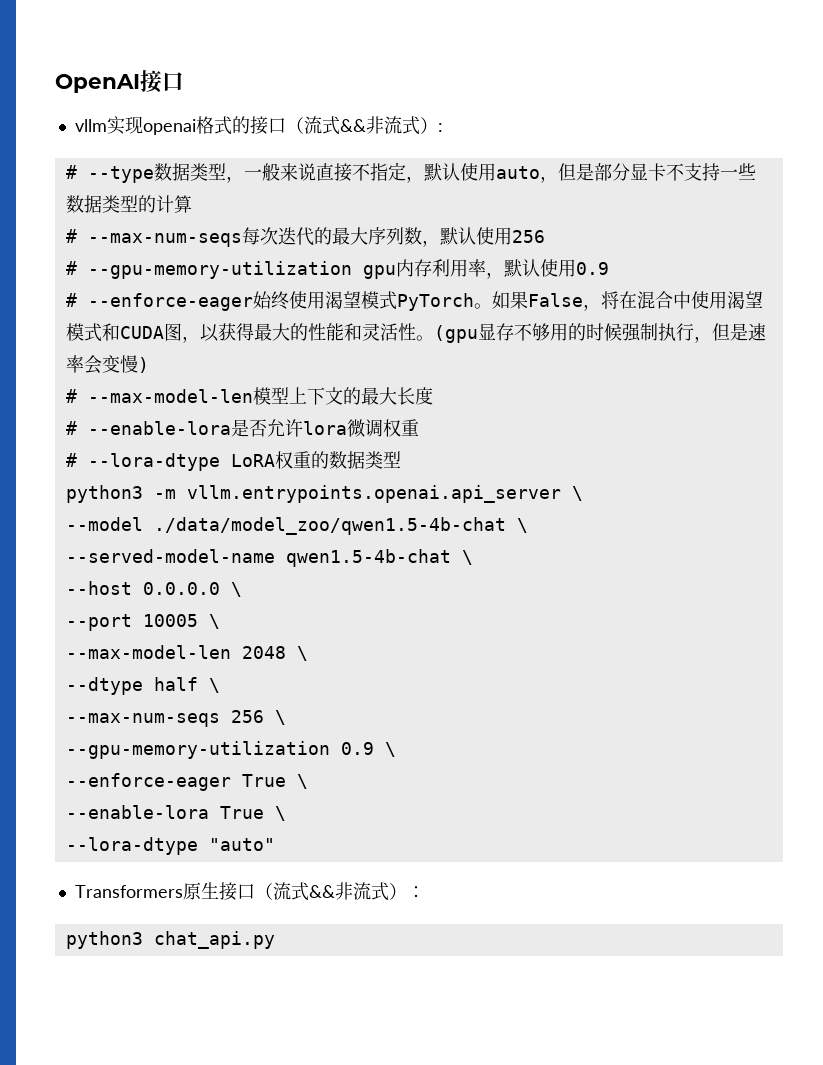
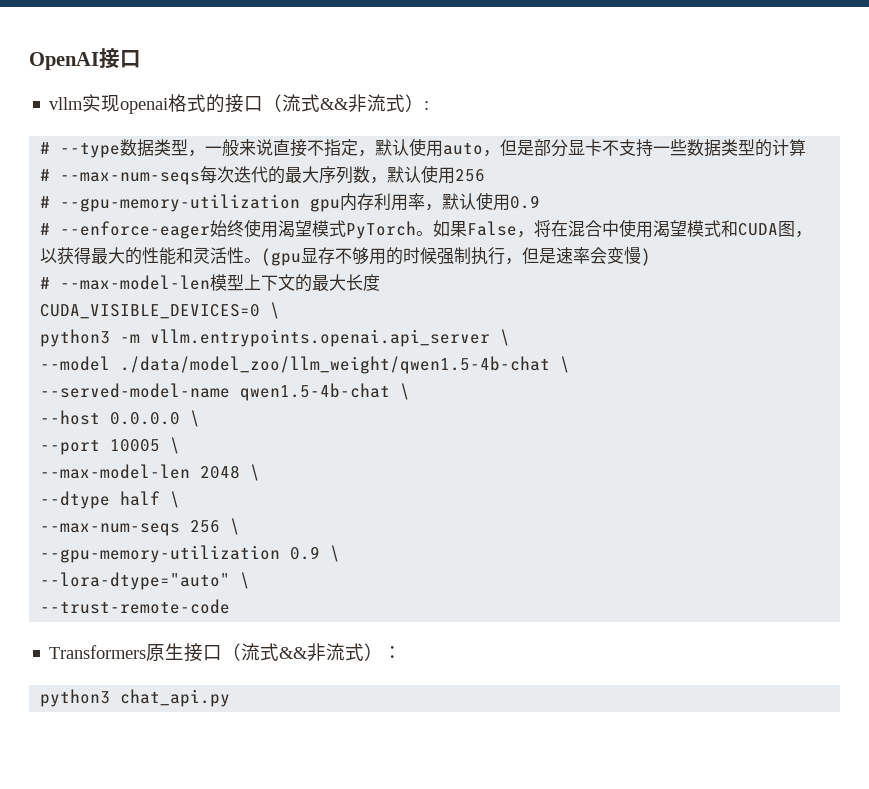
- # --enable-lora是否允许lora微调权重
- # --lora-dtype LoRA权重的数据类型
+ CUDA_VISIBLE_DEVICES=0 \
- --model ./data/model_zoo/qwen1.5-4b-chat \
+ --model ./data/model_zoo/llm_weight/qwen1.5-4b-chat \
- --enforce-eager True \
- --enable-lora True \
- --lora-dtype "auto"
+ --lora-dtype="auto" \
+ --trust-remote-code

